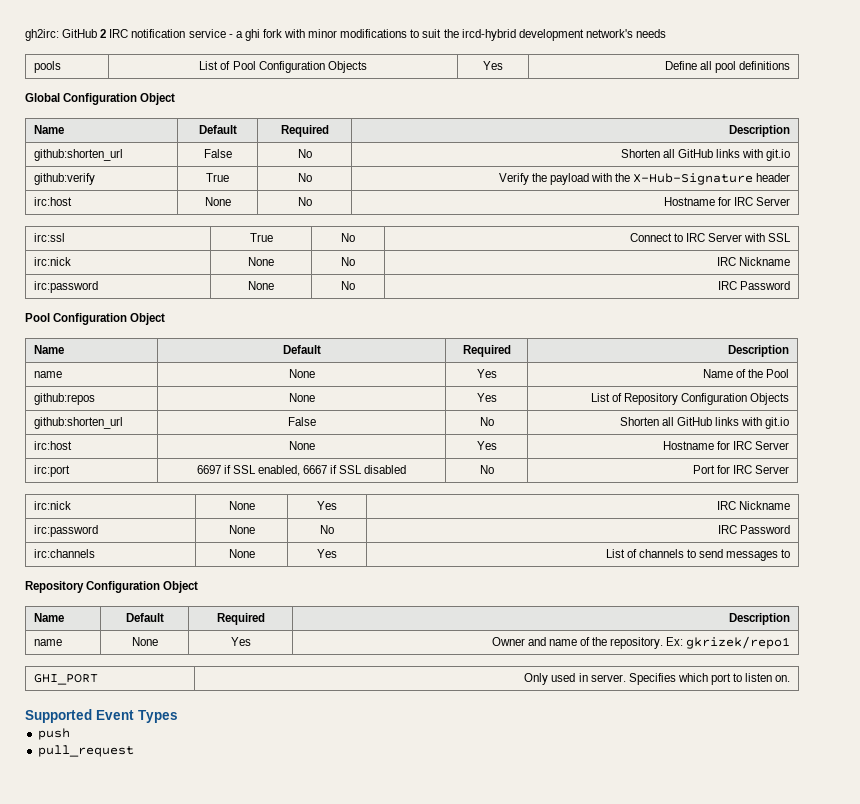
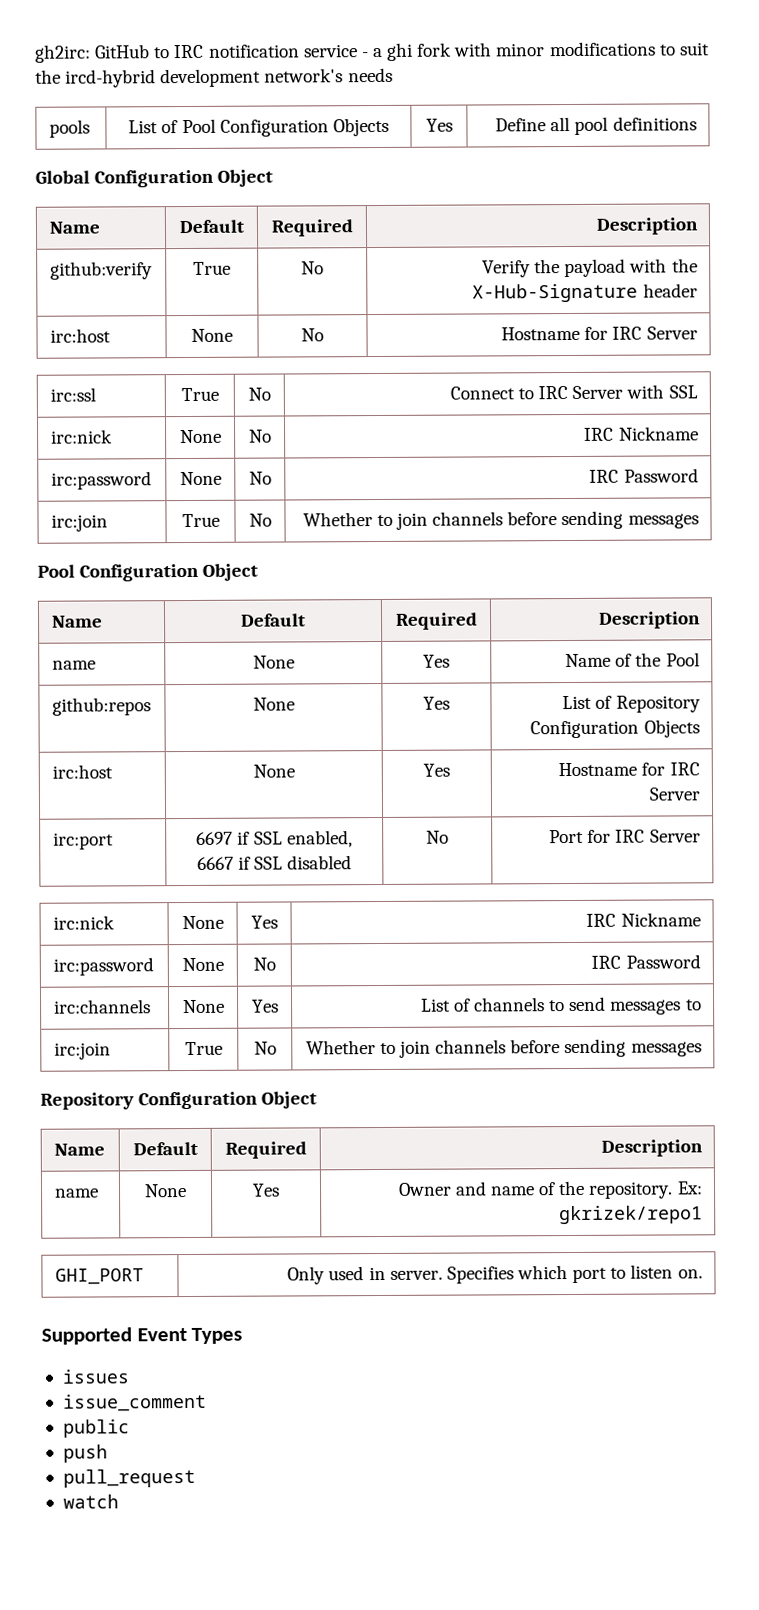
- gh2irc: GitHub 2 IRC notification service - a ghi fork with minor modifications to suit the ircd-hybrid development network's needs
+ gh2irc: GitHub to IRC notification service - a ghi fork with minor modifications to suit the ircd-hybrid development network's needs
  Global Configuration Object
  Name | Default | Required | Description
- github:shorten_url | False | No | Shorten all GitHub links with git.io
  irc:nick | None | No | IRC Nickname
  irc:password | None | No | IRC Password
+ irc:join | True | No | Whether to join channels before sending messages
  github:repos | None | Yes | List of Repository Configuration Objects
- github:shorten_url | False | No | Shorten all GitHub links with git.io
  irc:channels | None | Yes | List of channels to send messages to
+ irc:join | True | No | Whether to join channels before sending messages
+ issues
+ issue_comment
+ public
+ watch

